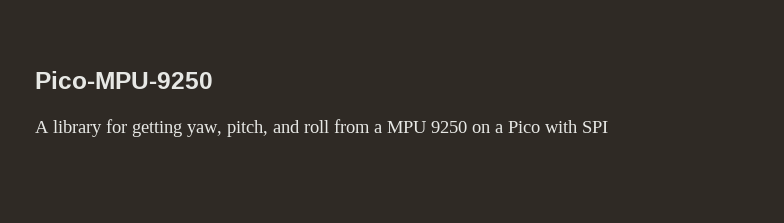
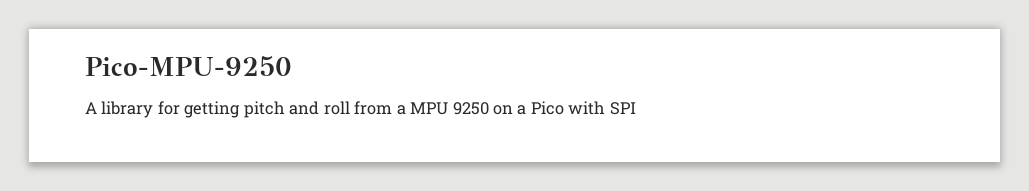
- A library for getting yaw, pitch, and roll from a MPU 9250 on a Pico with SPI
+ A library for getting pitch and roll from a MPU 9250 on a Pico with SPI

